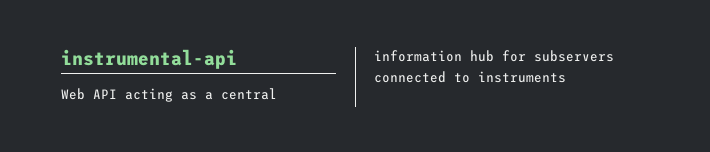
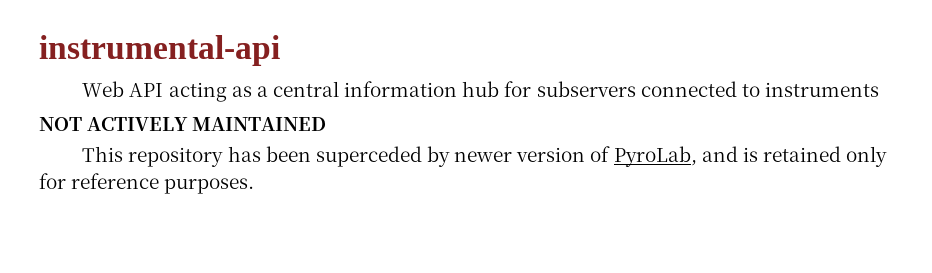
+ NOT ACTIVELY MAINTAINED
+ This repository has been superceded by newer version of PyroLab, and is retained only for reference purposes.

